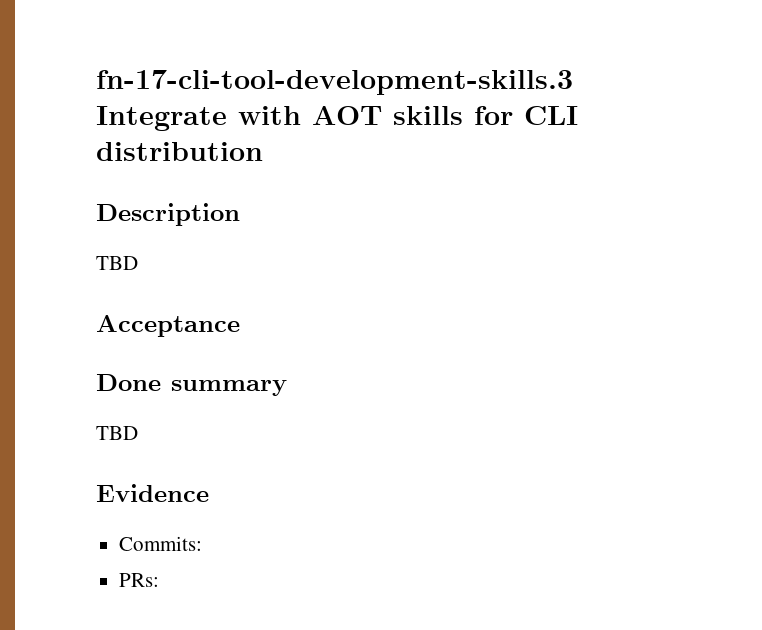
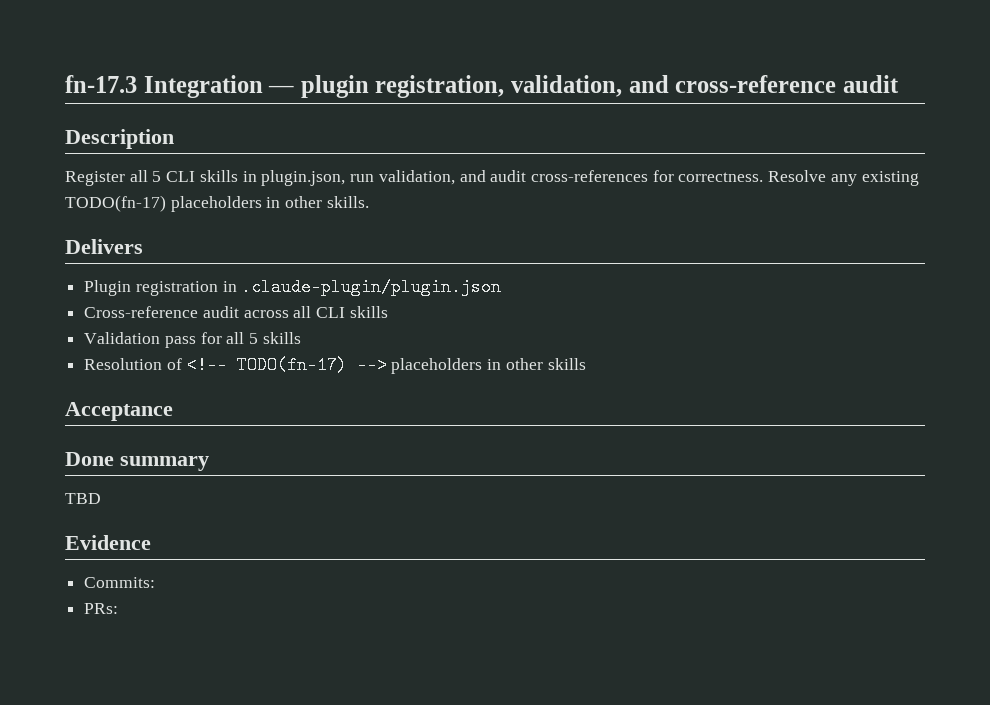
- fn-17-cli-tool-development-skills.3 Integrate with AOT skills for CLI distribution
+ fn-17.3 Integration — plugin registration, validation, and cross-reference audit
  Description
- TBD
+ Register all 5 CLI skills in plugin.json, run validation, and audit cross-references for correctness. Resolve any existing TODO(fn-17) placeholders in other skills.
+ Delivers
+ Plugin registration in .claude-plugin/plugin.json
+ Cross-reference audit across all CLI skills
+ Validation pass for all 5 skills
+ Resolution of <!-- TODO(fn-17) --> placeholders in other skills

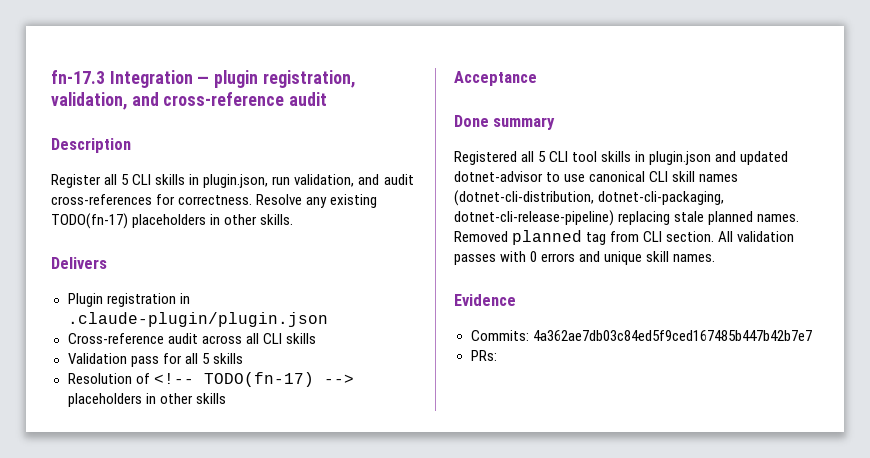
- TBD
+ Registered all 5 CLI tool skills in plugin.json and updated dotnet-advisor to use canonical CLI skill names (dotnet-cli-distribution, dotnet-cli-packaging, dotnet-cli-release-pipeline) replacing stale planned names. Removed planned tag from CLI section. All validation passes with 0 errors and unique skill names.
- Commits:
+ Commits: 4a362ae7db03c84ed5f9ced167485b447b42b7e7

